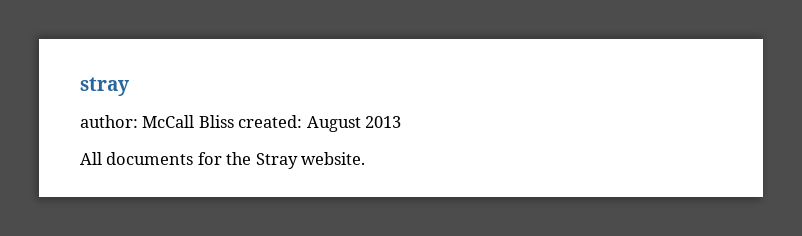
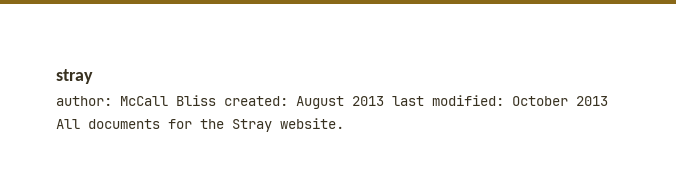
- author: McCall Bliss created: August 2013
+ author: McCall Bliss created: August 2013 last modified: October 2013

